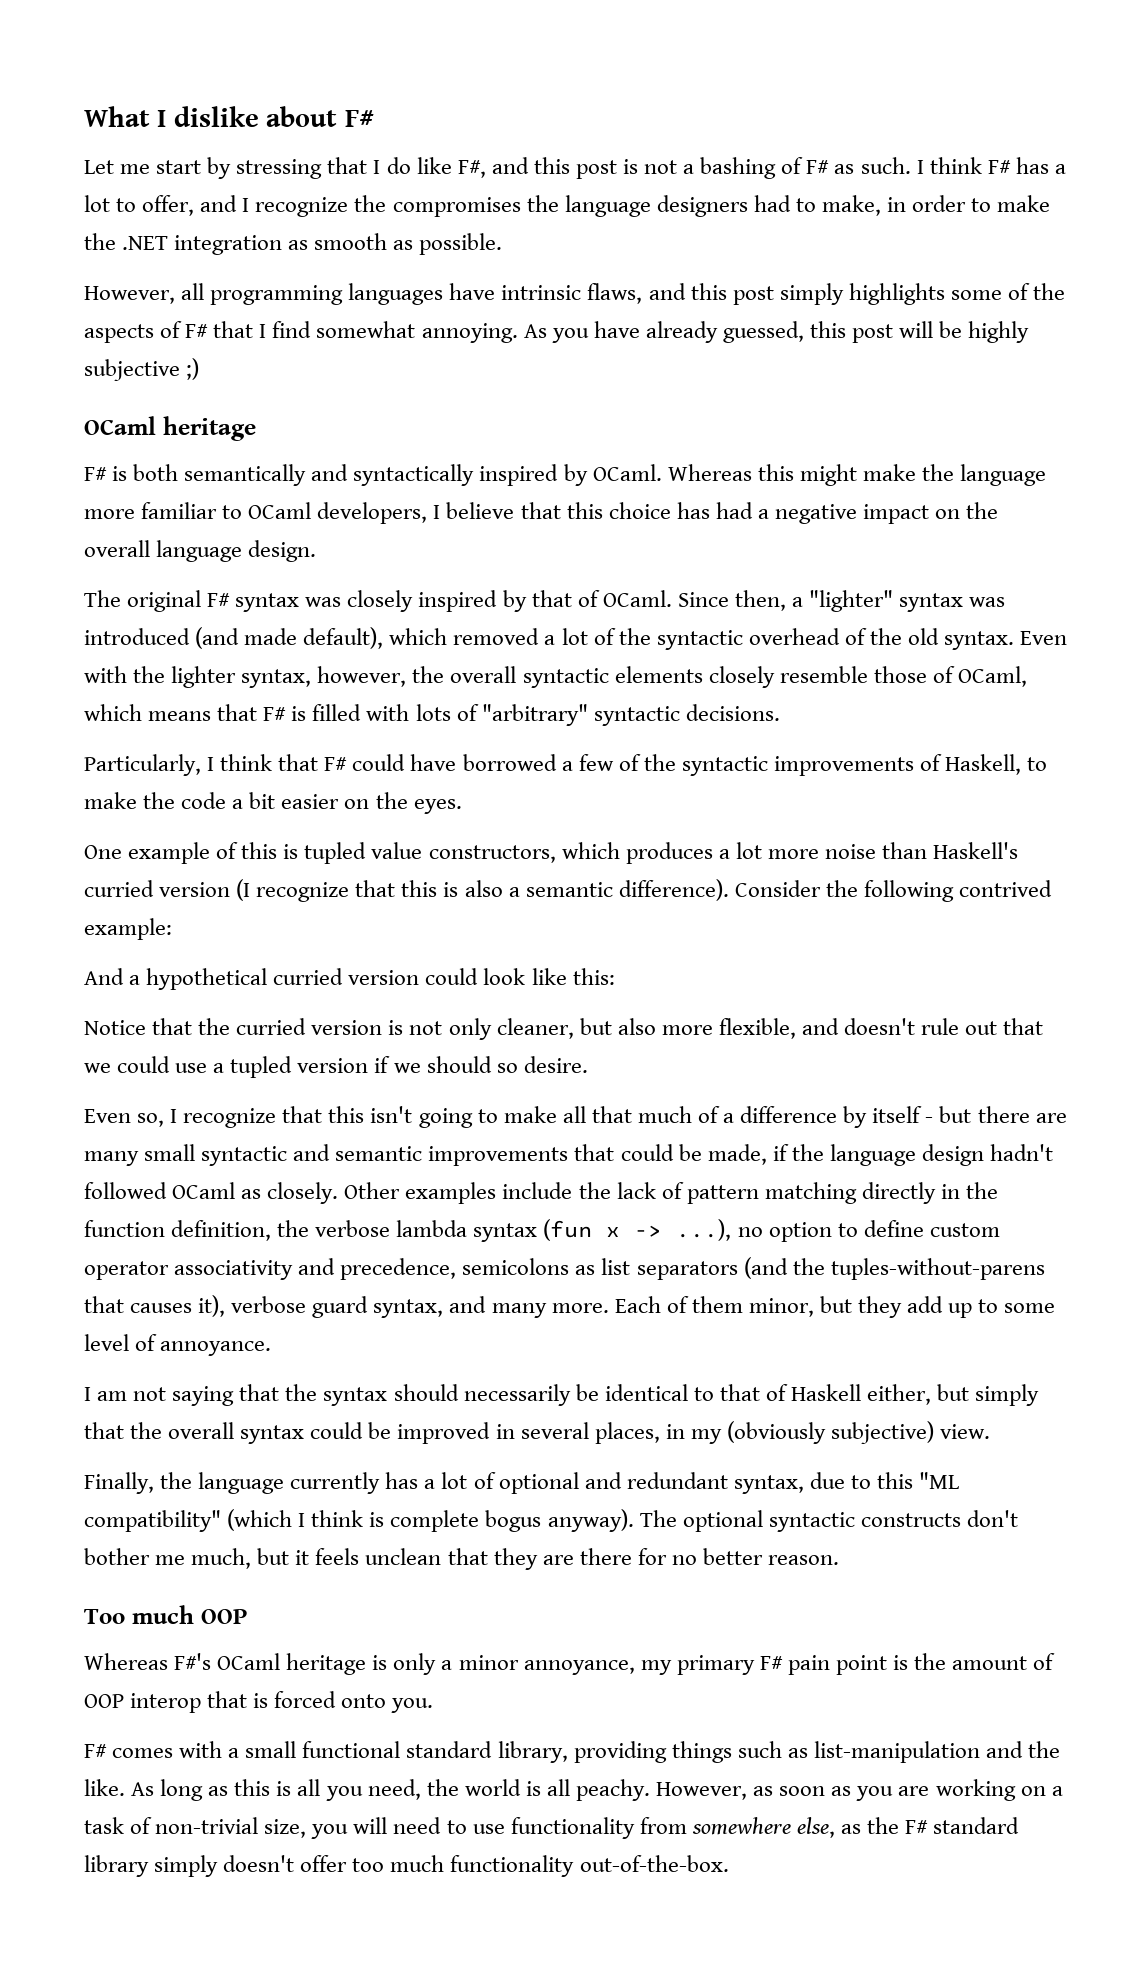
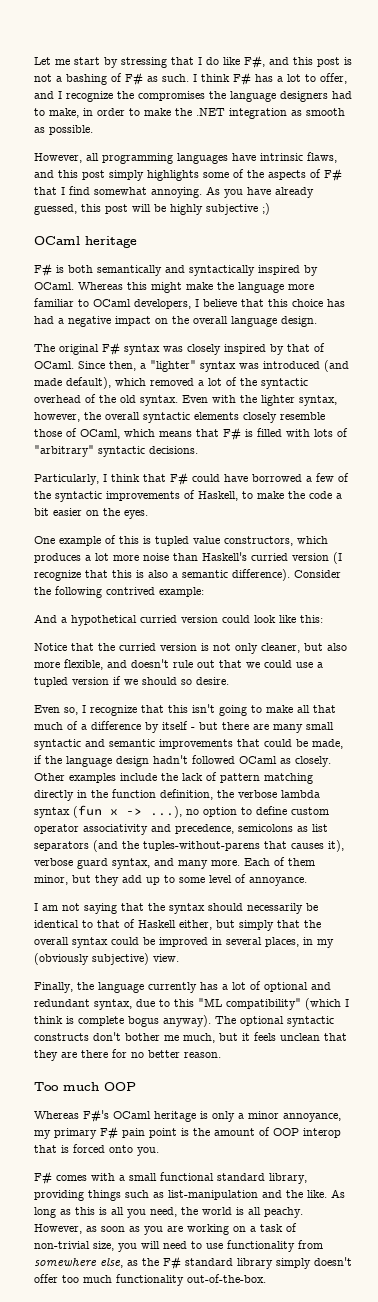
- What I dislike about F#

